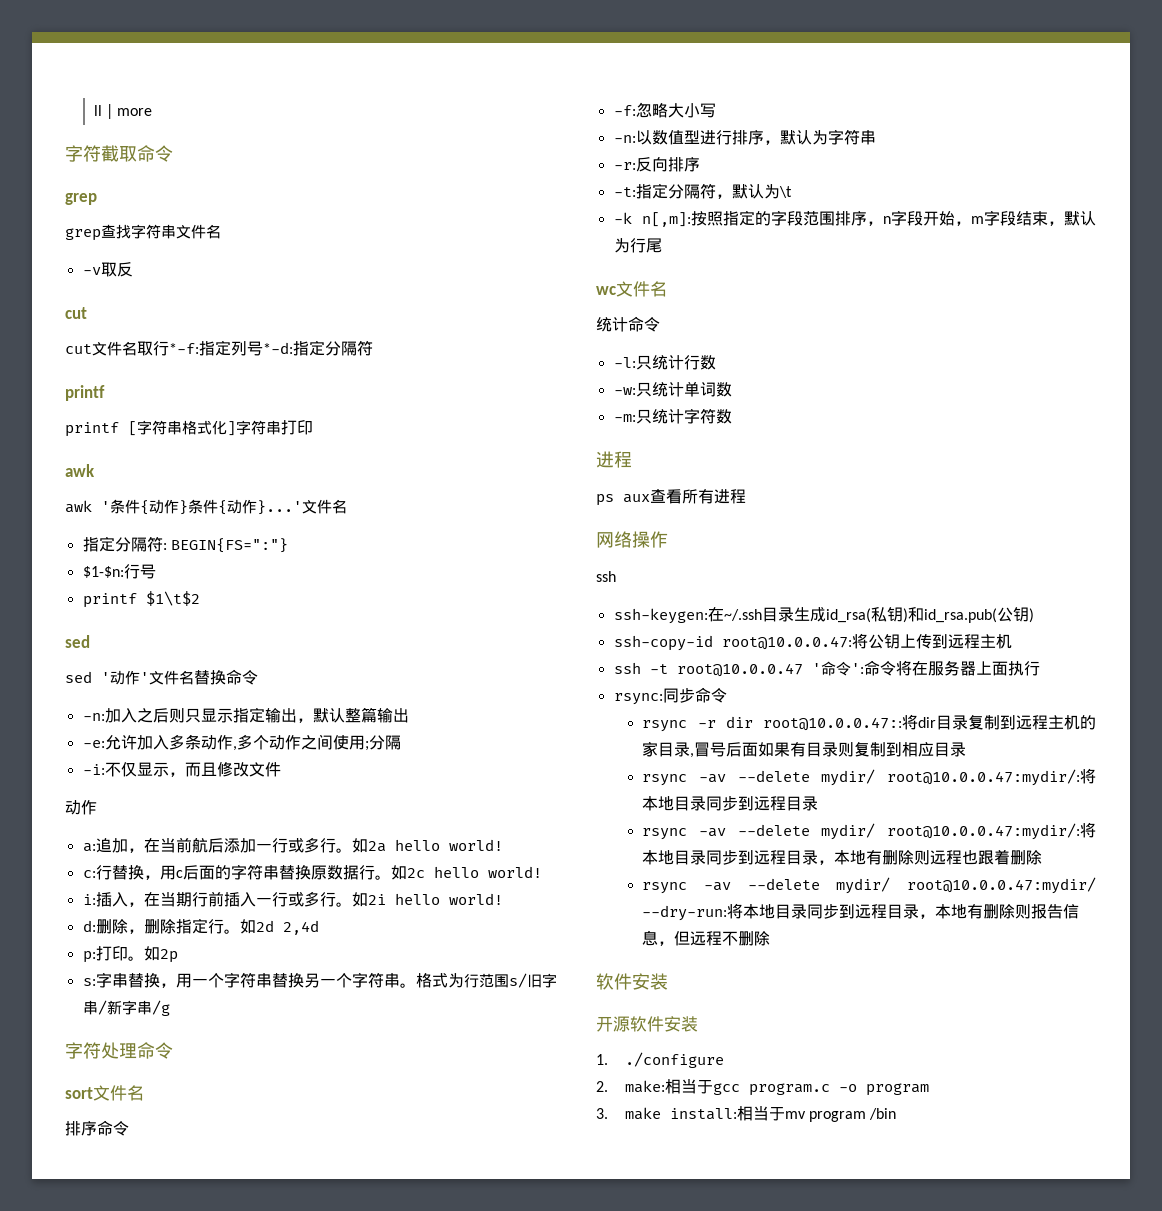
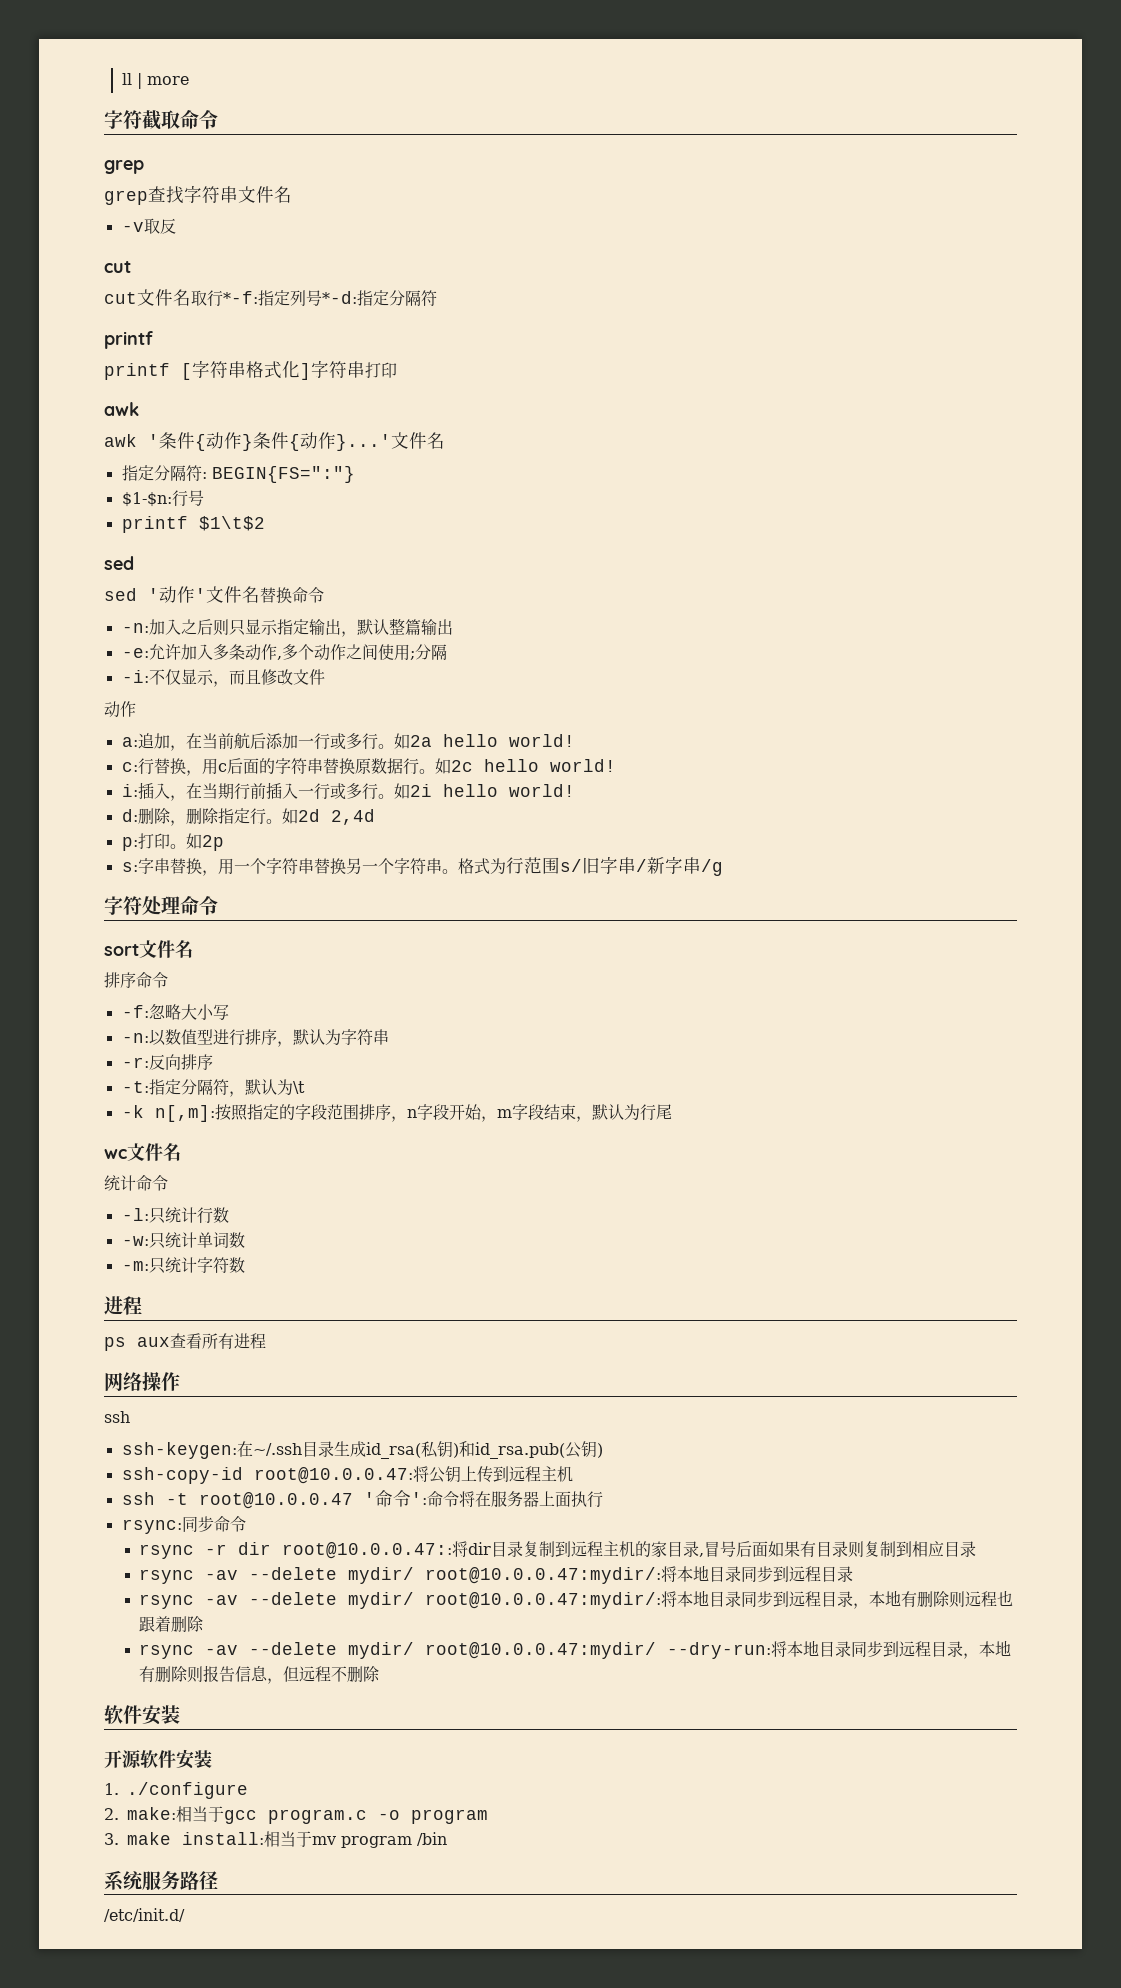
+ 系统服务路径
+ /etc/init.d/

